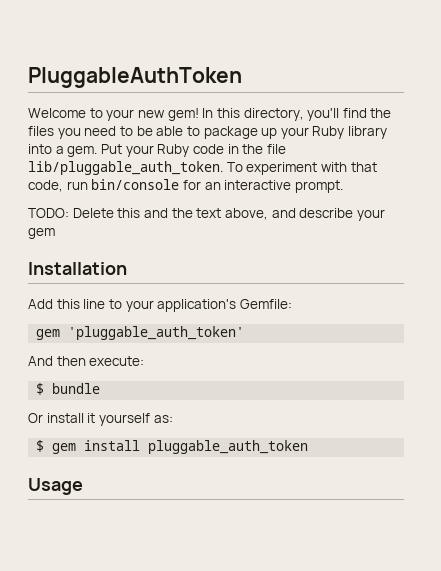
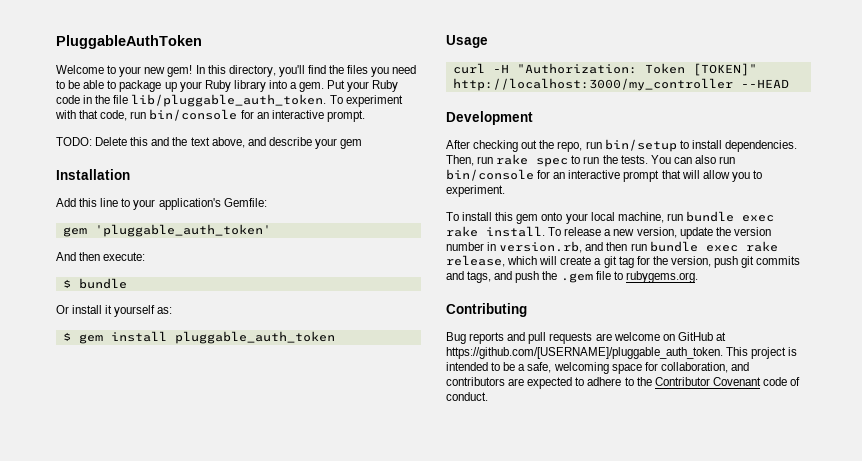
+ curl -H "Authorization: Token [TOKEN]" http://localhost:3000/my_controller --HEAD
+ Development
+ After checking out the repo, run bin/setup to install dependencies. Then, run rake spec to run the tests. You can also run bin/console for an interactive prompt that will allow you to experiment.
+ To install this gem onto your local machine, run bundle exec rake install. To release a new version, update the version number in version.rb, and then run bundle exec rake release, which will create a git tag for the version, push git commits and tags, and push the .gem file to rubygems.org.
+ Contributing
+ Bug reports and pull requests are welcome on GitHub at https://github.com/[USERNAME]/pluggable_auth_token. This project is intended to be a safe, welcoming space for collaboration, and contributors are expected to adhere to the Contributor Covenant code of conduct.

